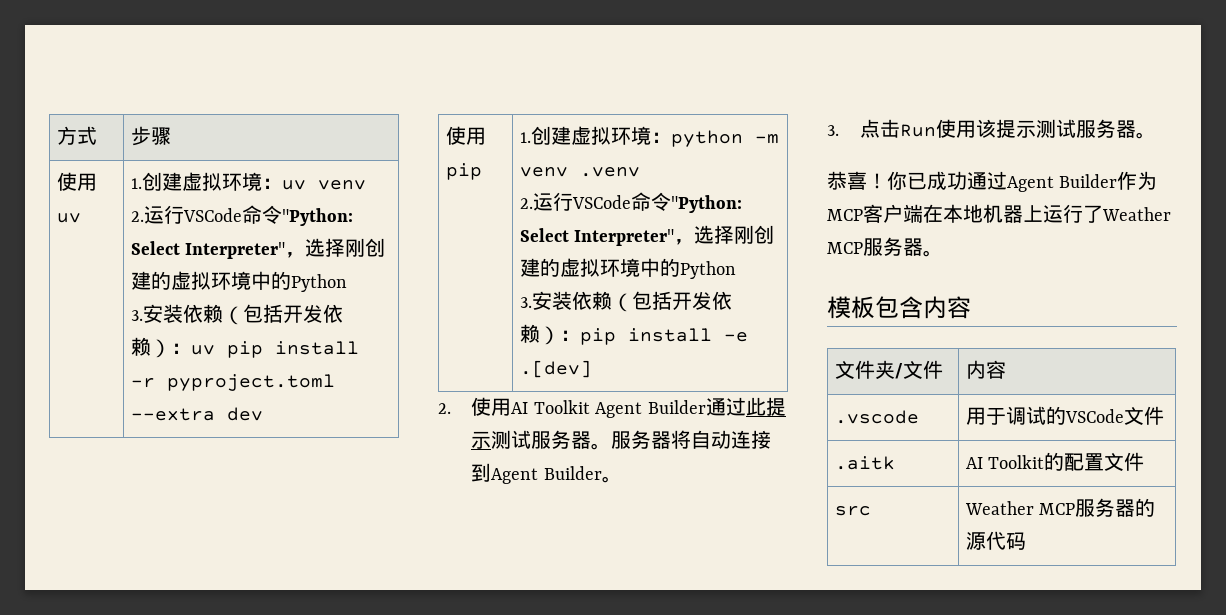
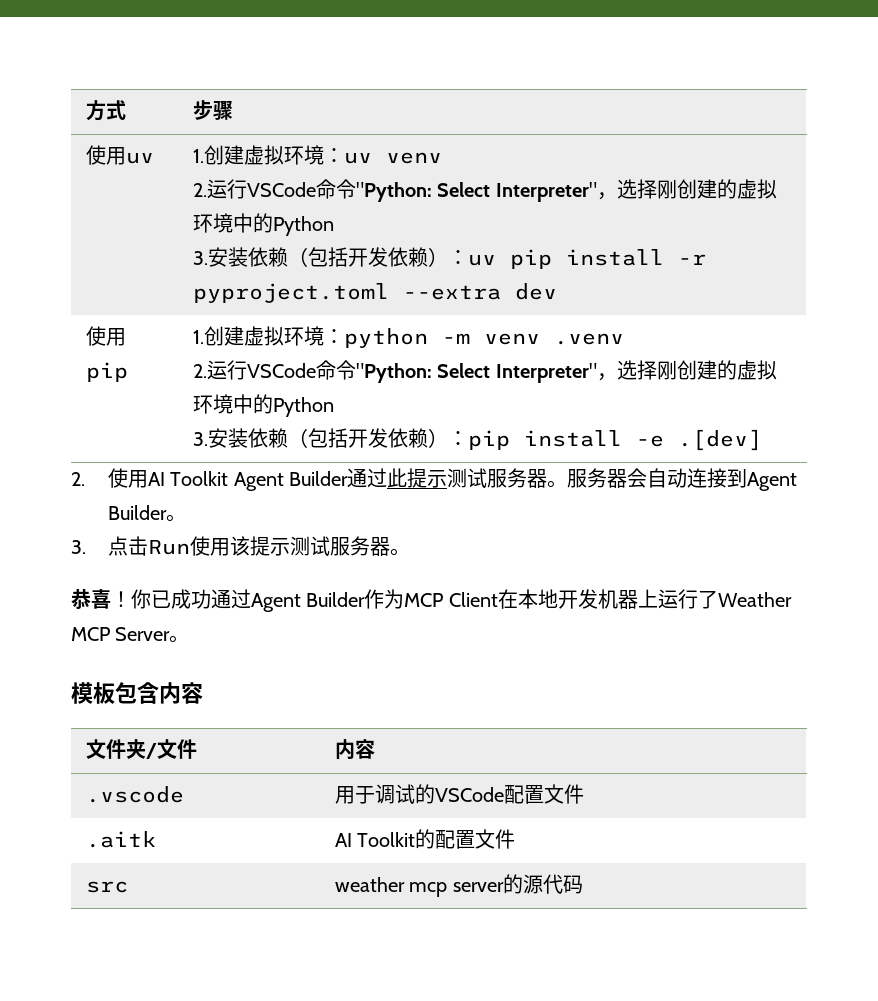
- 服务器将自动连接到Agent Builder。
+ 服务器会自动连接到Agent Builder。
- 你已成功通过Agent Builder作为MCP客户端在本地机器上运行了Weather MCP服务器。
+ 你已成功通过Agent Builder作为MCP Client在本地开发机器上运行了Weather MCP Server。
- .vscode | 用于调试的VSCode文件
+ .vscode | 用于调试的VSCode配置文件
- src | Weather MCP服务器的源代码
+ src | weather mcp server的源代码

